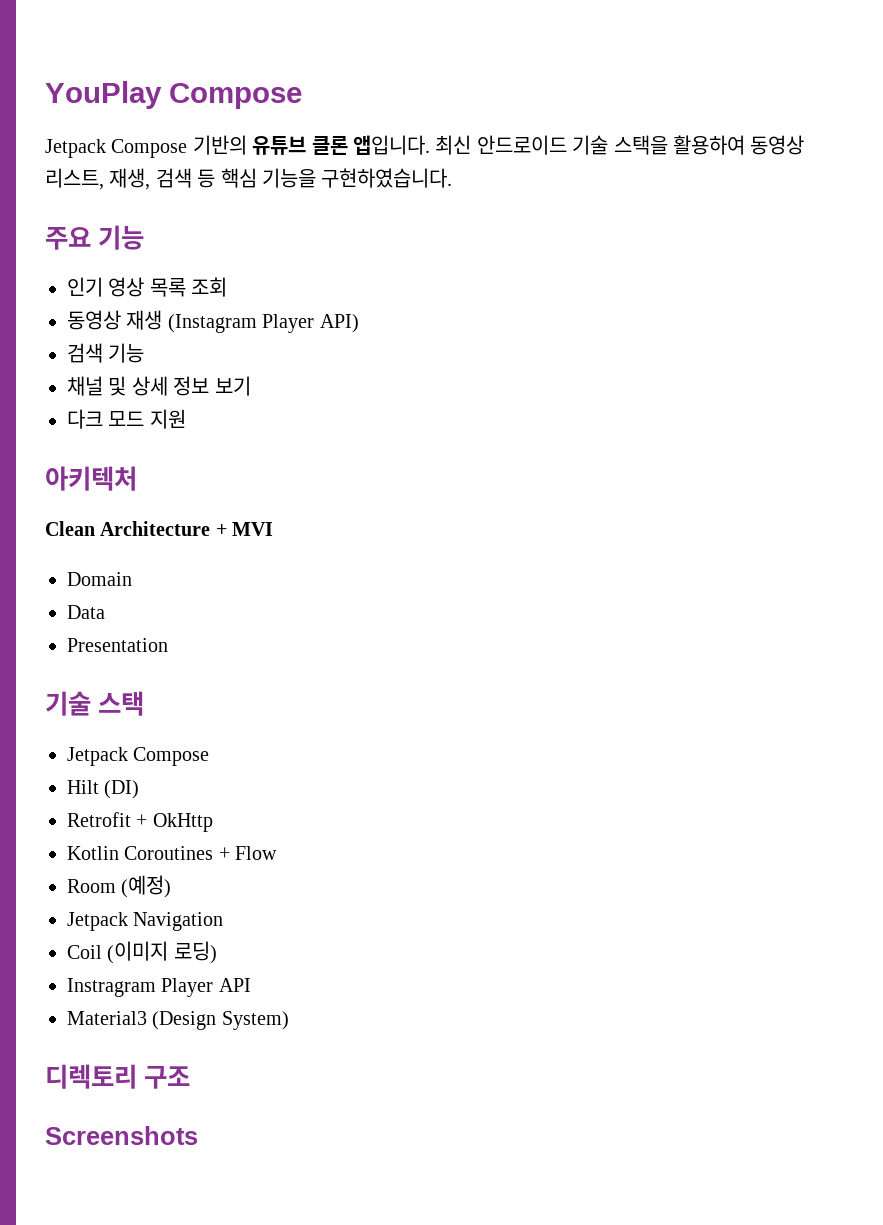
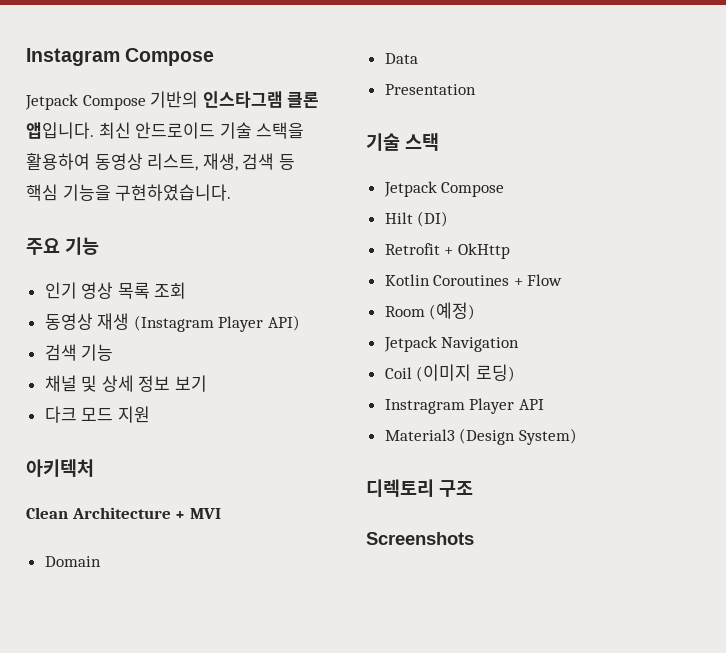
- YouPlay Compose
+ Instagram Compose
- Jetpack Compose 기반의 유튜브 클론 앱입니다.
+ Jetpack Compose 기반의 인스타그램 클론 앱입니다.

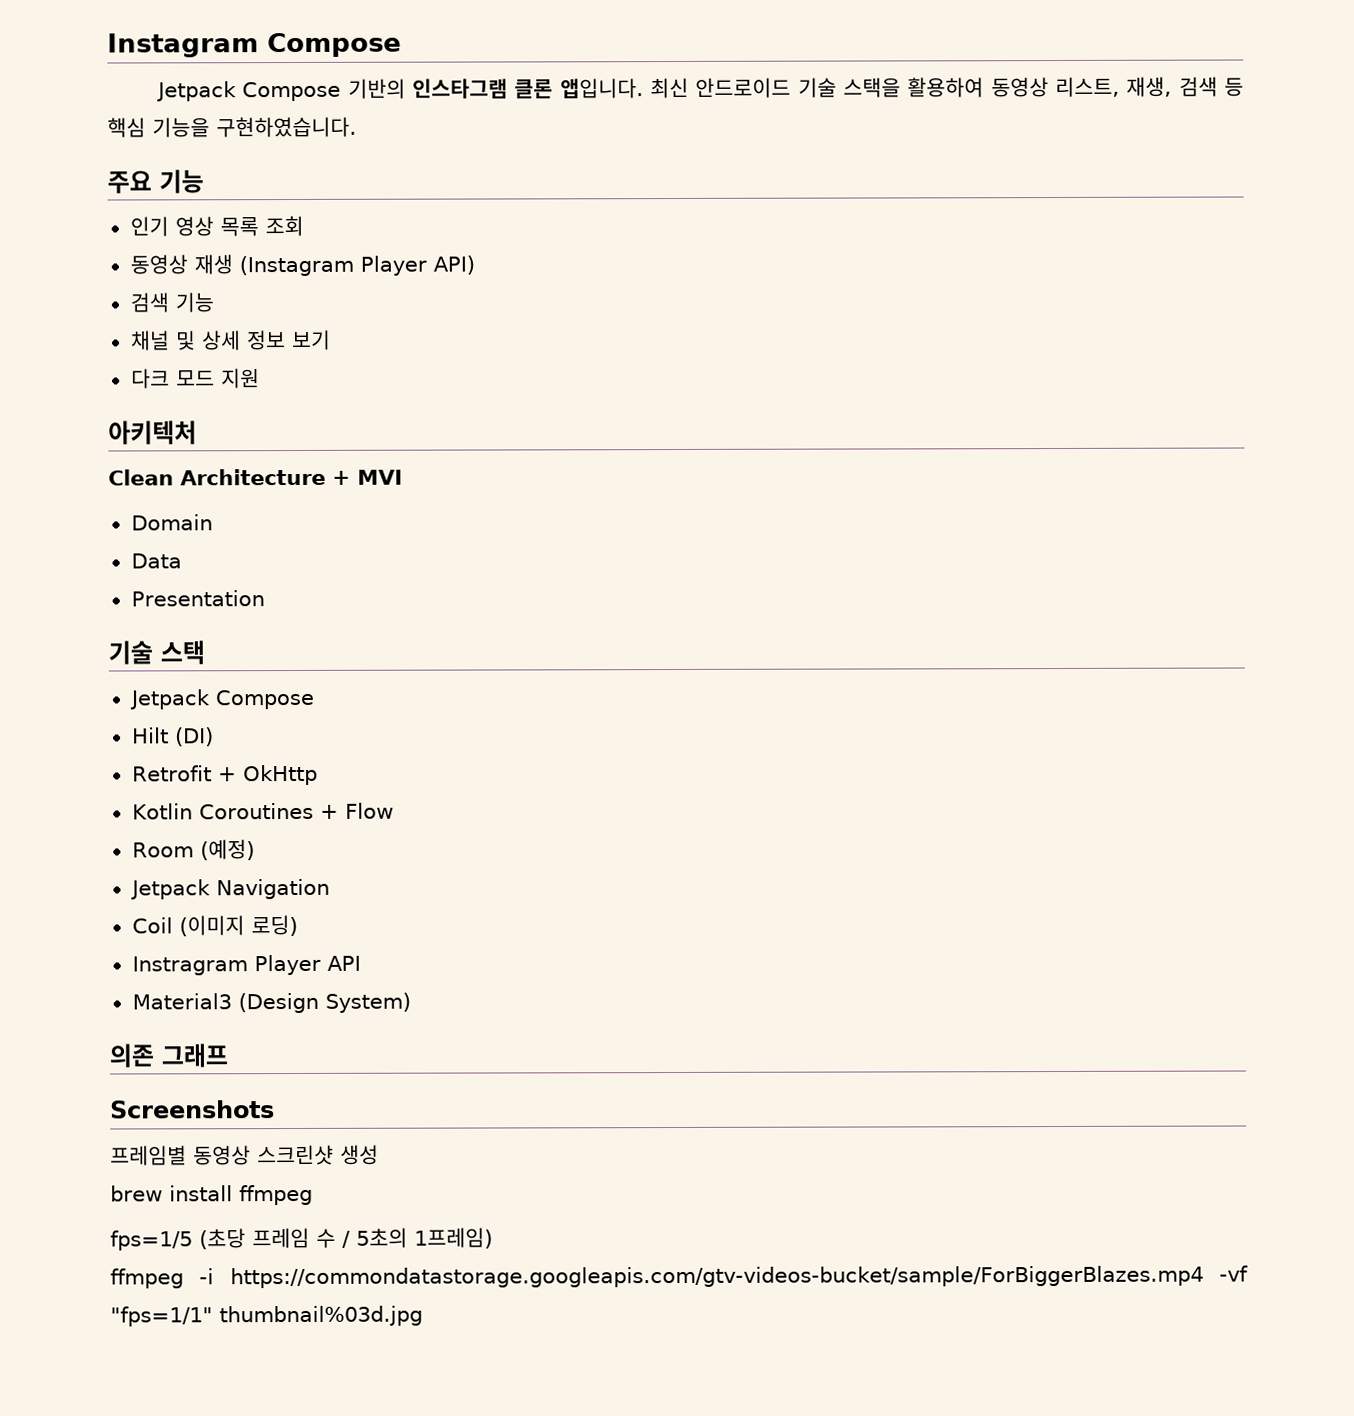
- 디렉토리 구조
+ 의존 그래프
+ 프레임별 동영상 스크린샷 생성
+ brew install ffmpeg
+ fps=1/5 (초당 프레임 수 / 5초의 1프레임)
+ ffmpeg -i https://commondatastorage.googleapis.com/gtv-videos-bucket/sample/ForBiggerBlazes.mp4 -vf "fps=1/1" thumbnail%03d.jpg

